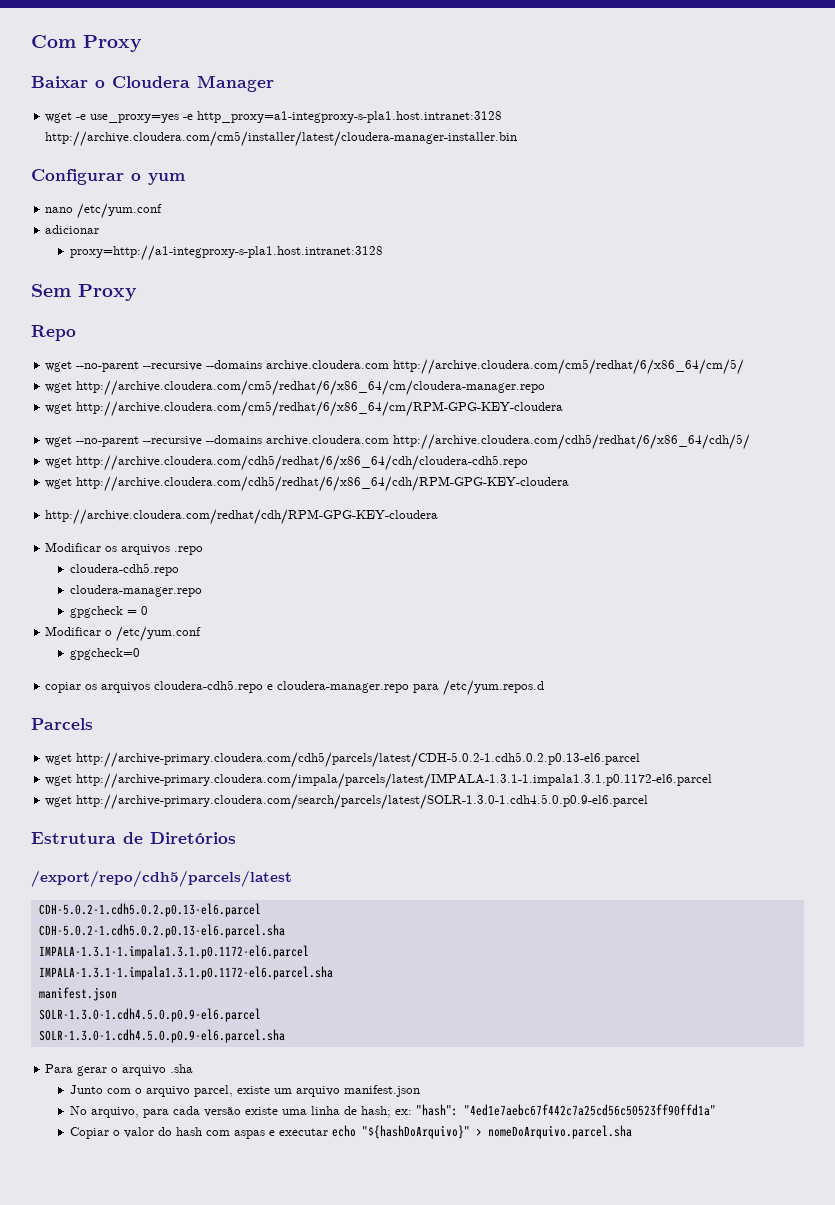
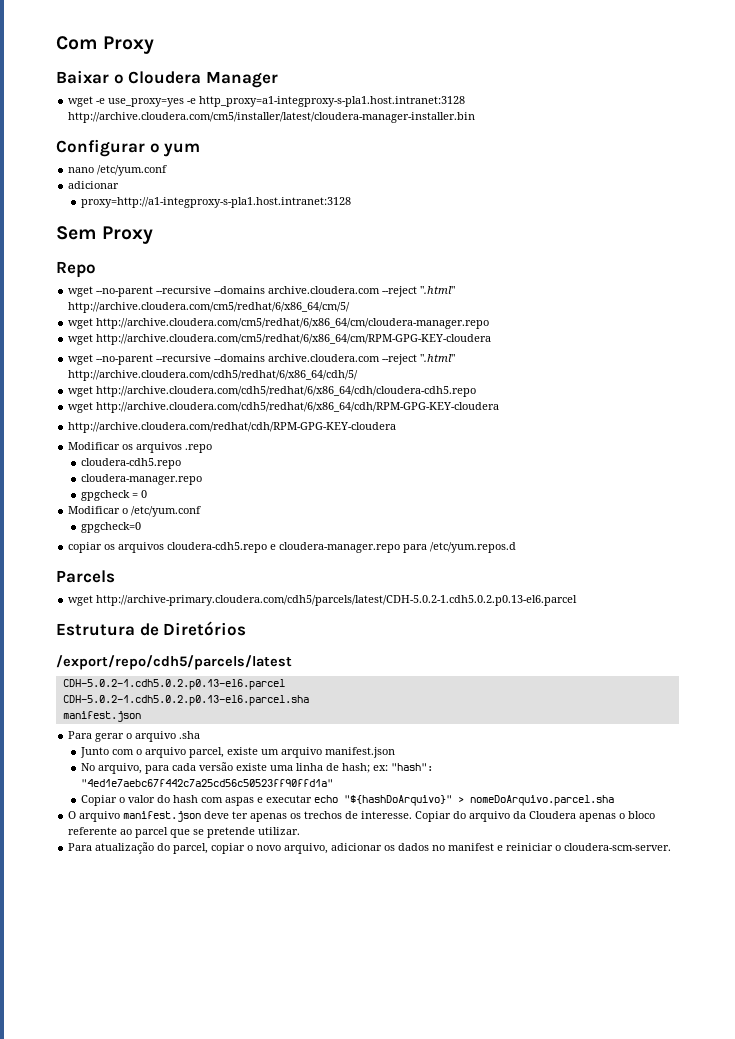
- wget --no-parent --recursive --domains archive.cloudera.com http://archive.cloudera.com/cm5/redhat/6/x86_64/cm/5/
+ wget --no-parent --recursive --domains archive.cloudera.com --reject ".html" http://archive.cloudera.com/cm5/redhat/6/x86_64/cm/5/
- wget --no-parent --recursive --domains archive.cloudera.com http://archive.cloudera.com/cdh5/redhat/6/x86_64/cdh/5/
+ wget --no-parent --recursive --domains archive.cloudera.com --reject ".html" http://archive.cloudera.com/cdh5/redhat/6/x86_64/cdh/5/
- wget http://archive-primary.cloudera.com/impala/parcels/latest/IMPALA-1.3.1-1.impala1.3.1.p0.1172-el6.parcel
- wget http://archive-primary.cloudera.com/search/parcels/latest/SOLR-1.3.0-1.cdh4.5.0.p0.9-el6.parcel
  CDH-5.0.2-1.cdh5.0.2.p0.13-el6.parcel.sha
- IMPALA-1.3.1-1.impala1.3.1.p0.1172-el6.parcel
- IMPALA-1.3.1-1.impala1.3.1.p0.1172-el6.parcel.sha
  manifest.json
- SOLR-1.3.0-1.cdh4.5.0.p0.9-el6.parcel
- SOLR-1.3.0-1.cdh4.5.0.p0.9-el6.parcel.sha
+ O arquivo manifest.json deve ter apenas os trechos de interesse. Copiar do arquivo da Cloudera apenas o bloco referente ao parcel que se pretende utilizar.
+ Para atualização do parcel, copiar o novo arquivo, adicionar os dados no manifest e reiniciar o cloudera-scm-server.

